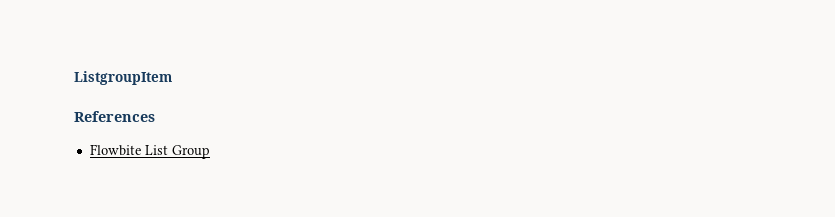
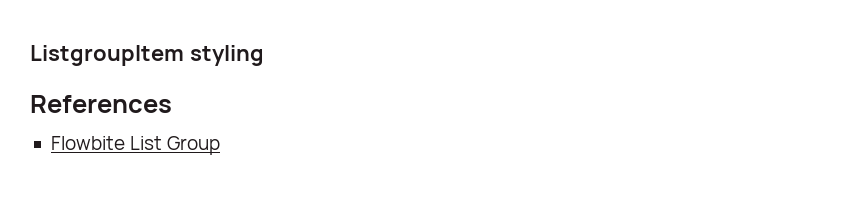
- ListgroupItem
+ ListgroupItem styling

